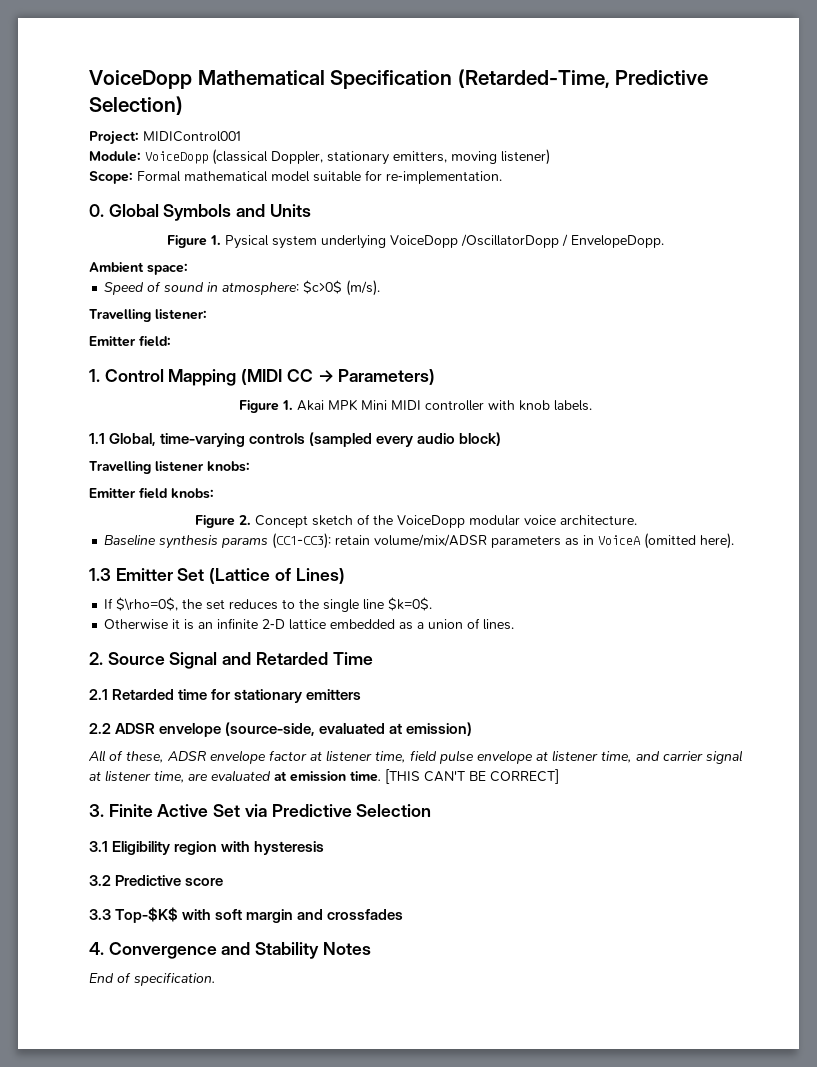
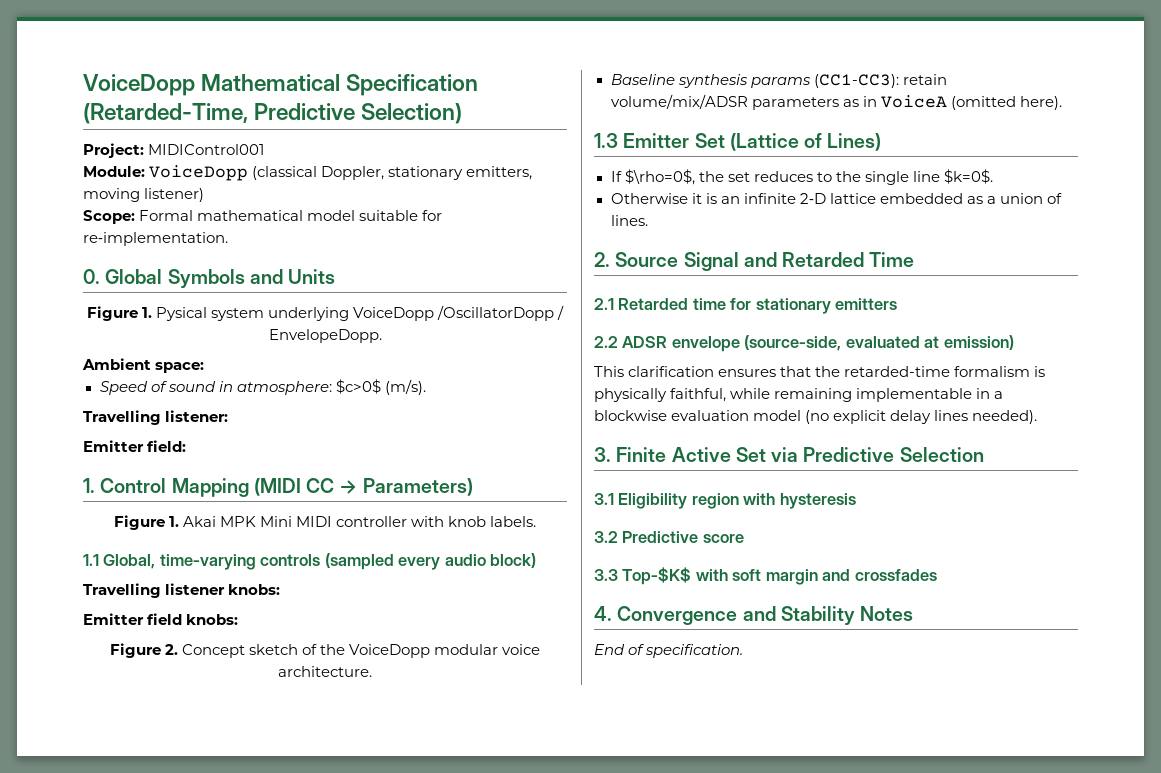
- All of these, ADSR envelope factor at listener time, field pulse envelope at listener time, and carrier signal at listener time, are evaluated at emission time. [THIS CAN'T BE CORRECT]
+ This clarification ensures that the retarded-time formalism is physically faithful, while remaining implementable in a blockwise evaluation model (no explicit delay lines needed).

